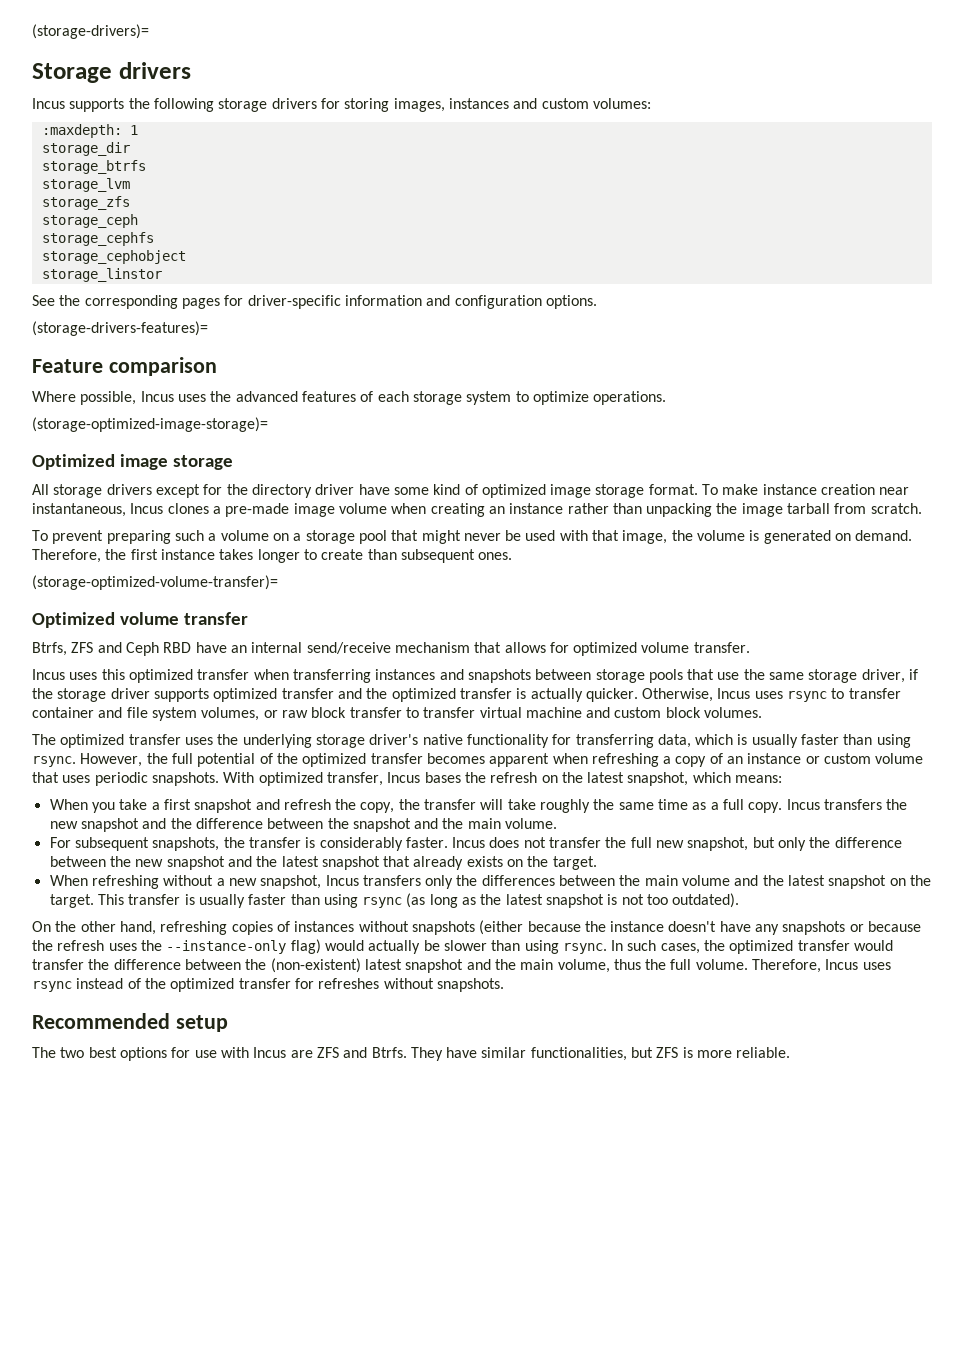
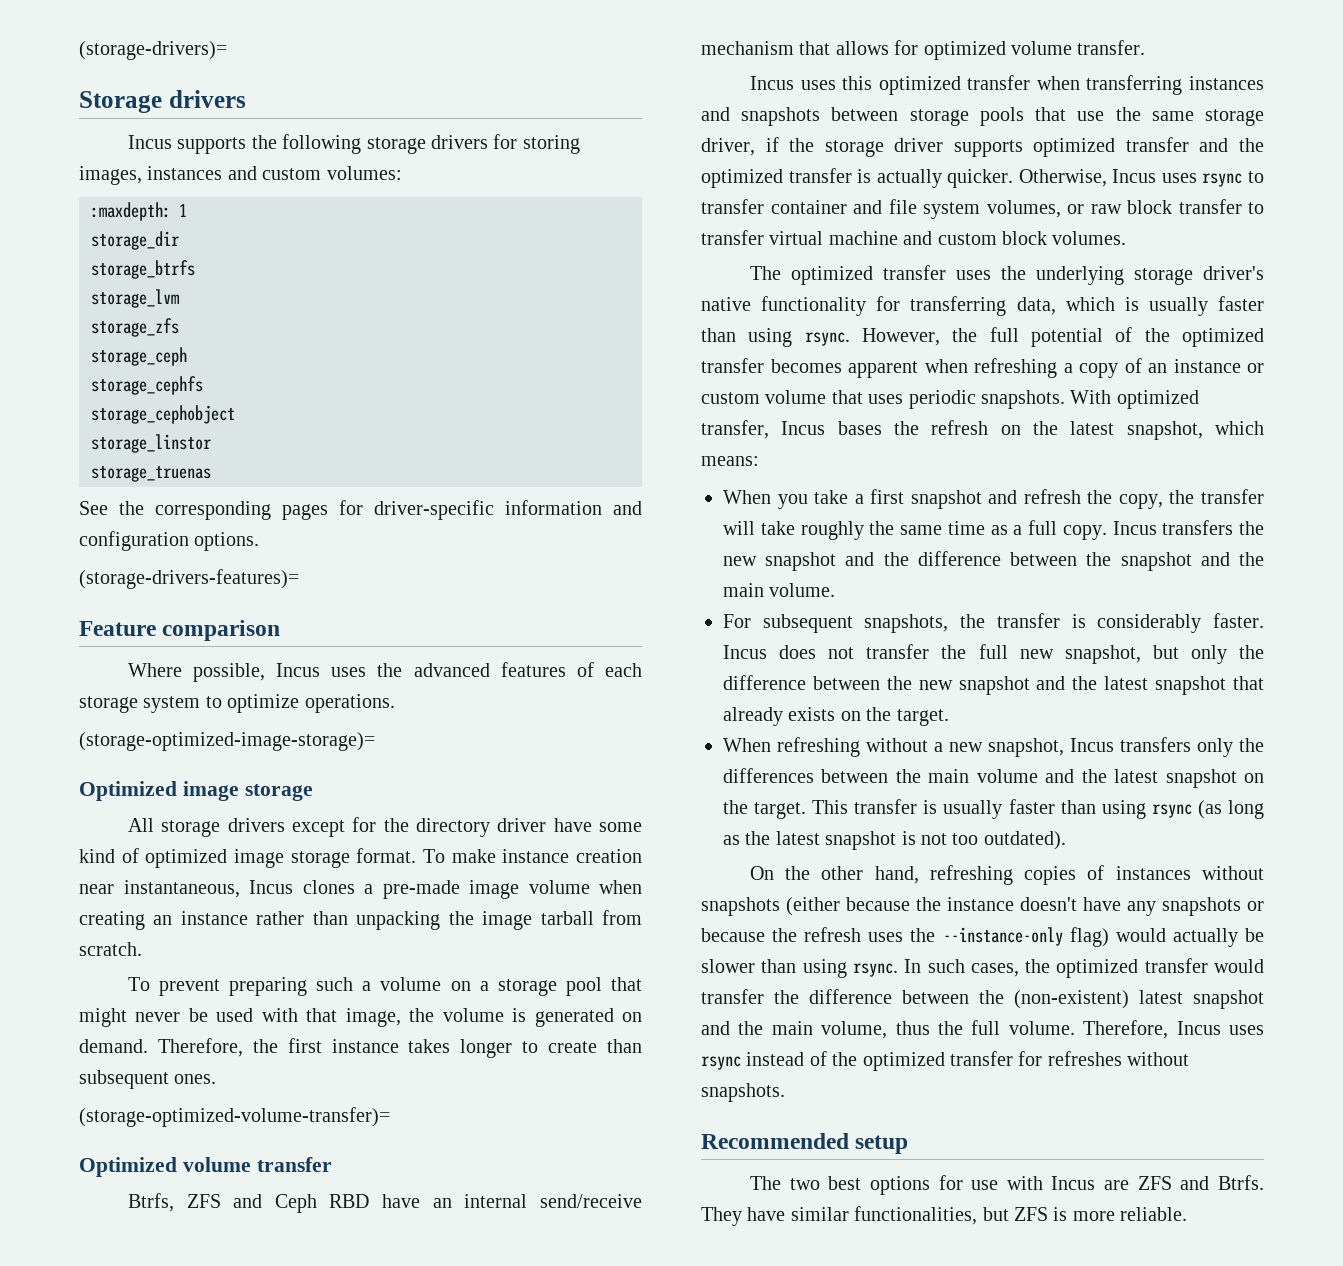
+ storage_truenas

